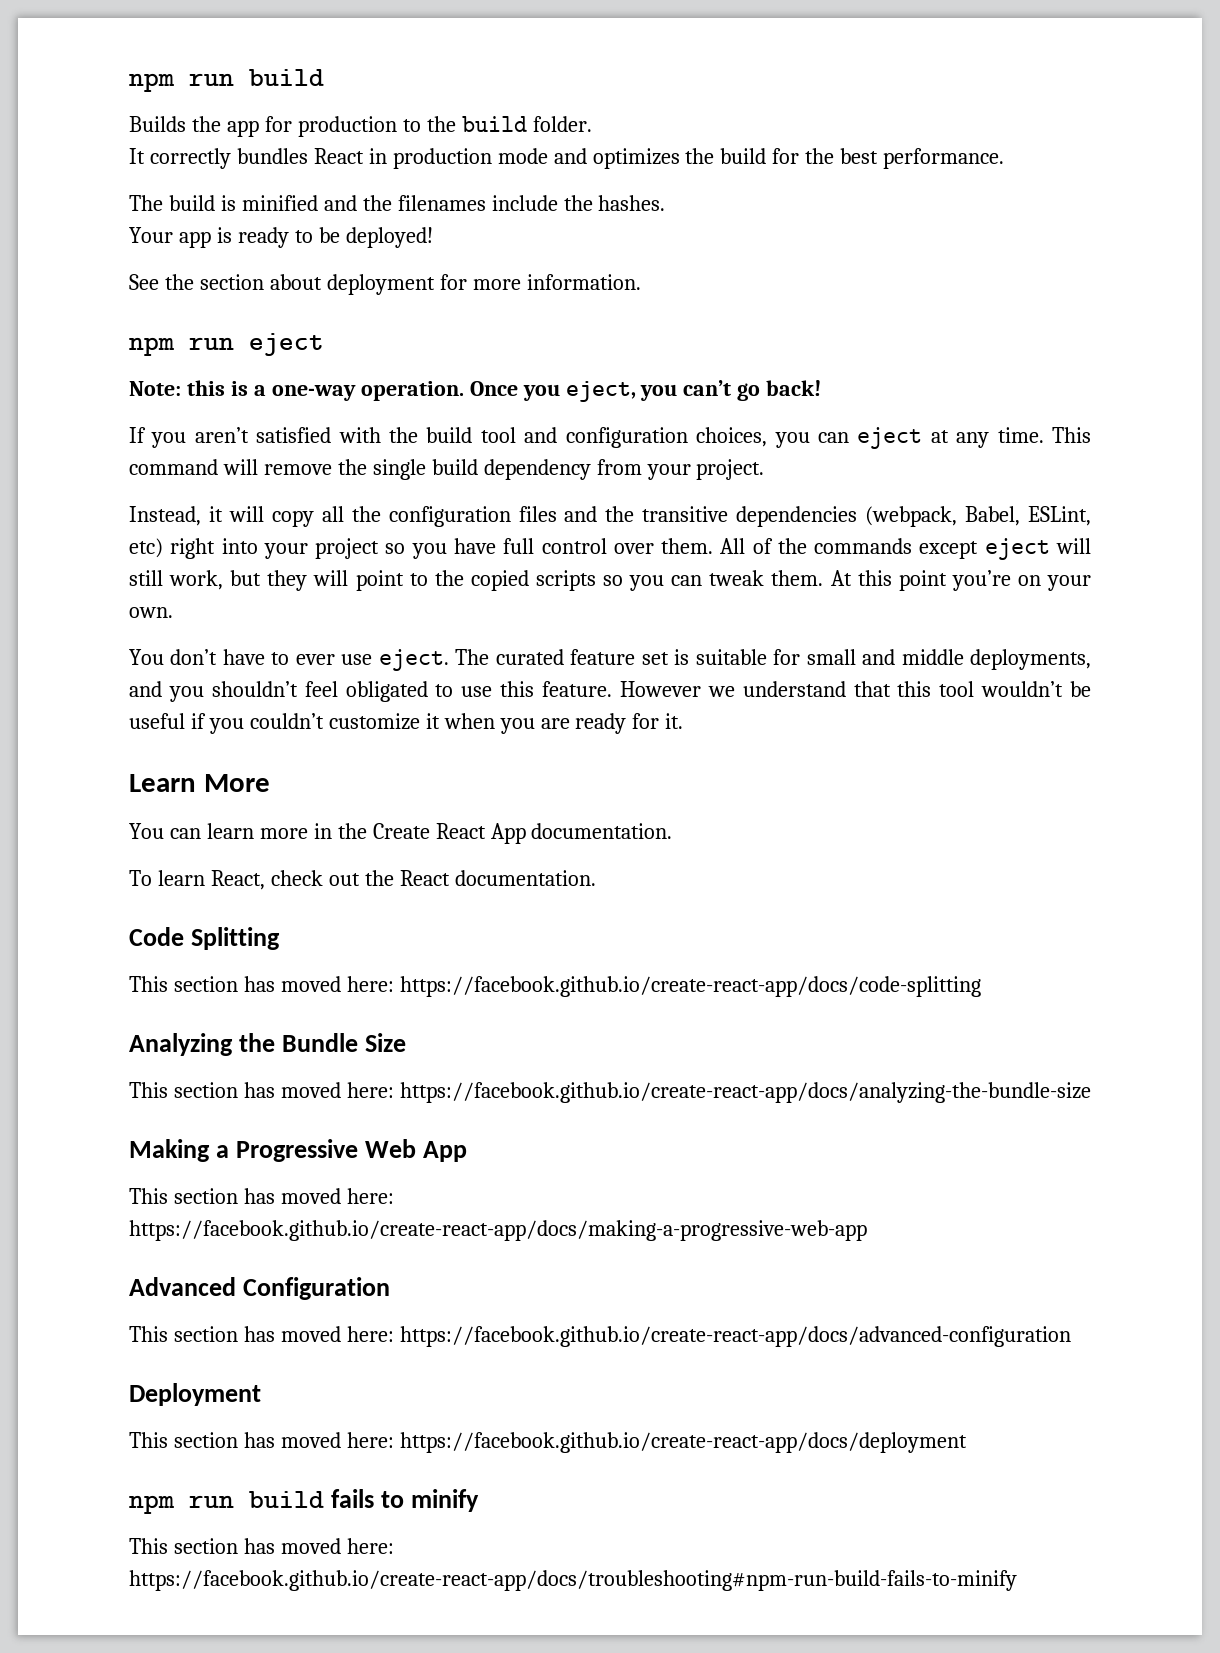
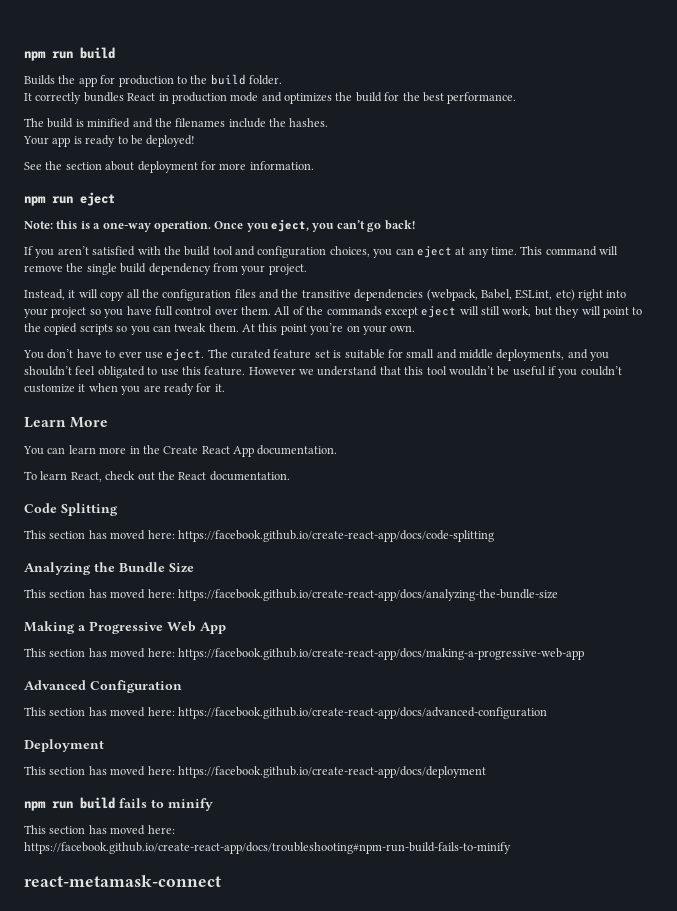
+ react-metamask-connect

